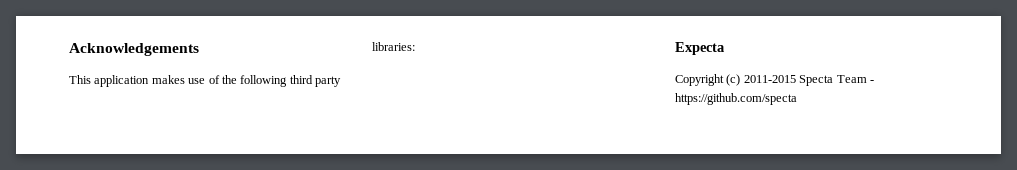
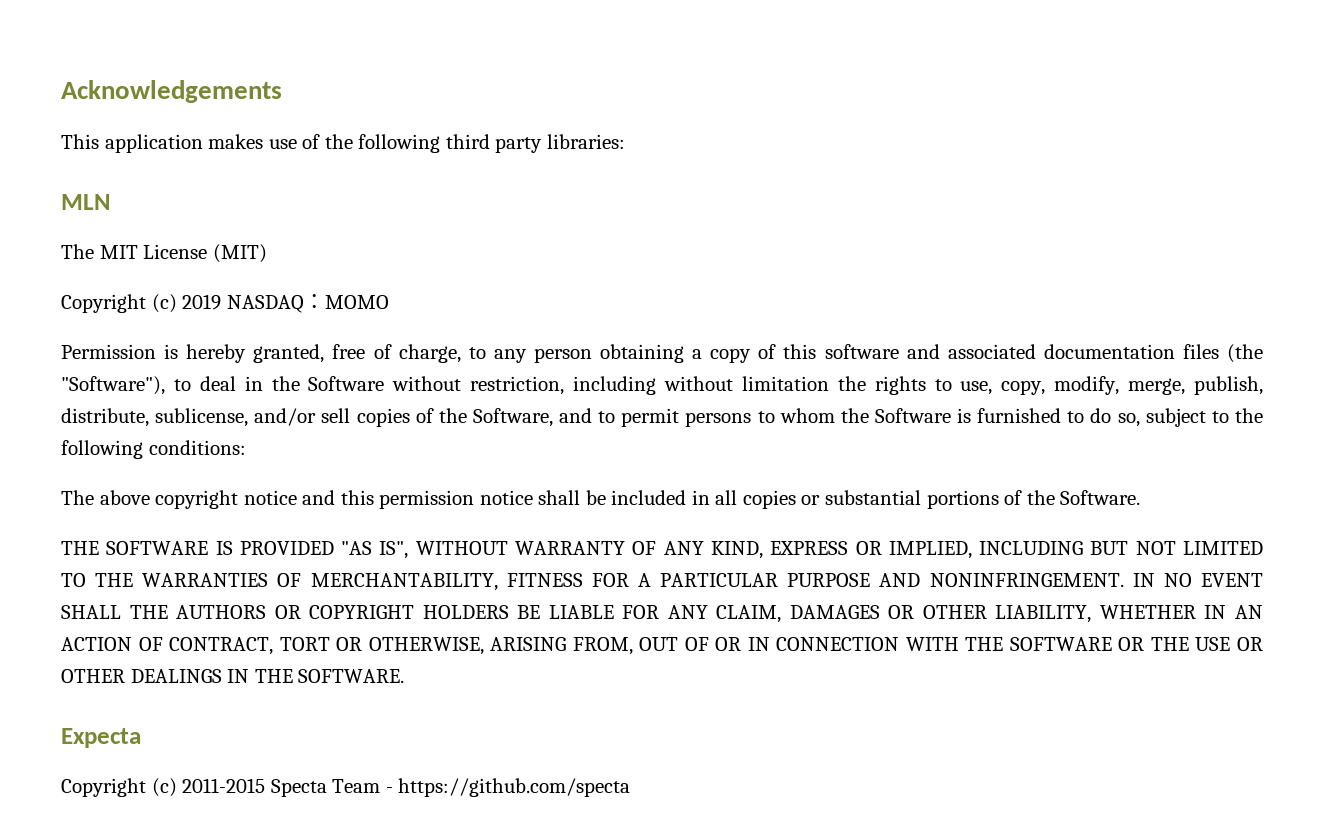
+ MLN
+ The MIT License (MIT)
+ Copyright (c) 2019 NASDAQ：MOMO
+ Permission is hereby granted, free of charge, to any person obtaining a copy of this software and associated documentation files (the "Software"), to deal in the Software without restriction, including without limitation the rights to use, copy, modify, merge, publish, distribute, sublicense, and/or sell copies of the Software, and to permit persons to whom the Software is furnished to do so, subject to the following conditions:
+ The above copyright notice and this permission notice shall be included in all copies or substantial portions of the Software.
+ THE SOFTWARE IS PROVIDED "AS IS", WITHOUT WARRANTY OF ANY KIND, EXPRESS OR IMPLIED, INCLUDING BUT NOT LIMITED TO THE WARRANTIES OF MERCHANTABILITY, FITNESS FOR A PARTICULAR PURPOSE AND NONINFRINGEMENT. IN NO EVENT SHALL THE AUTHORS OR COPYRIGHT HOLDERS BE LIABLE FOR ANY CLAIM, DAMAGES OR OTHER LIABILITY, WHETHER IN AN ACTION OF CONTRACT, TORT OR OTHERWISE, ARISING FROM, OUT OF OR IN CONNECTION WITH THE SOFTWARE OR THE USE OR OTHER DEALINGS IN THE SOFTWARE.

